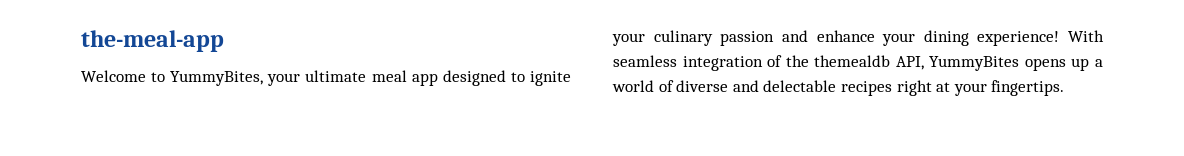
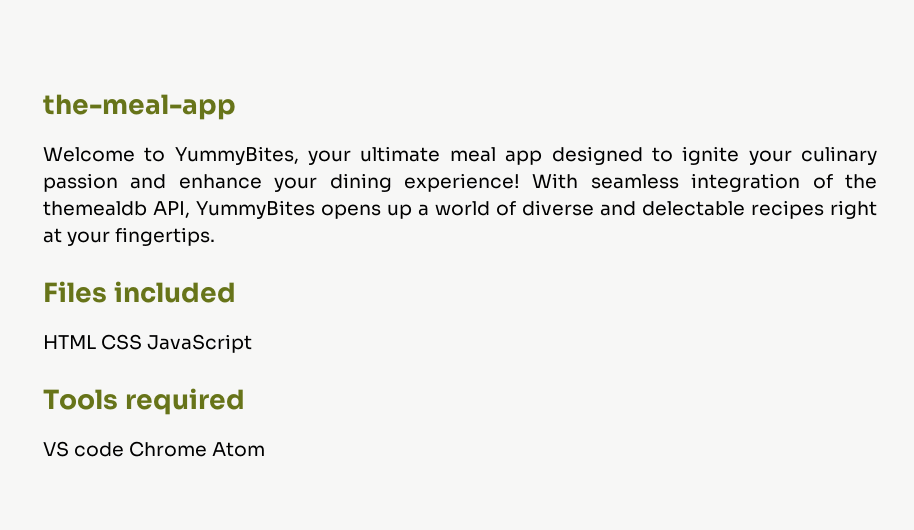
+ Files included
+ HTML CSS JavaScript
+ Tools required
+ VS code Chrome Atom

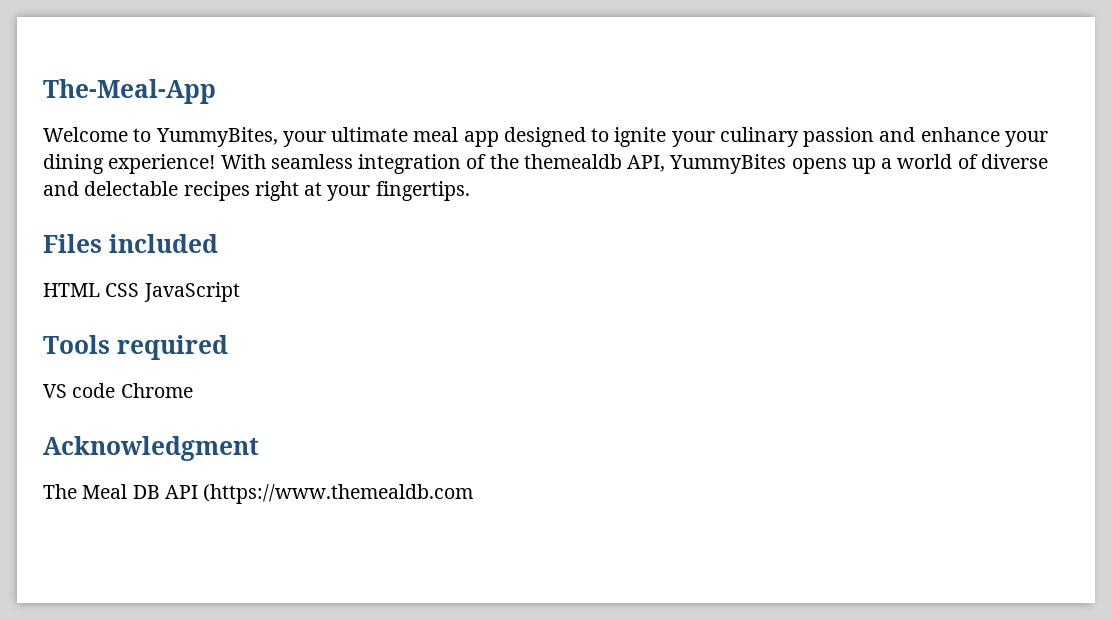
- the-meal-app
+ The-Meal-App
- VS code Chrome Atom
+ VS code Chrome
+ Acknowledgment
+ The Meal DB API (https://www.themealdb.com

